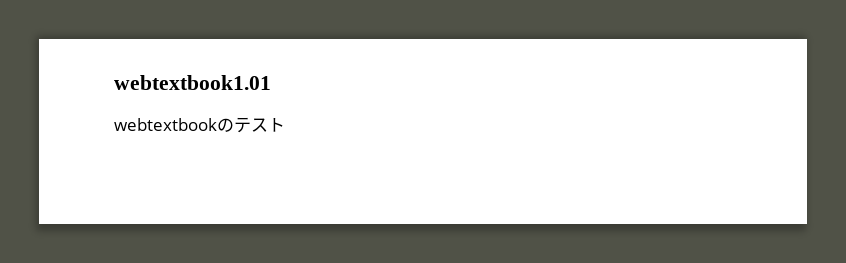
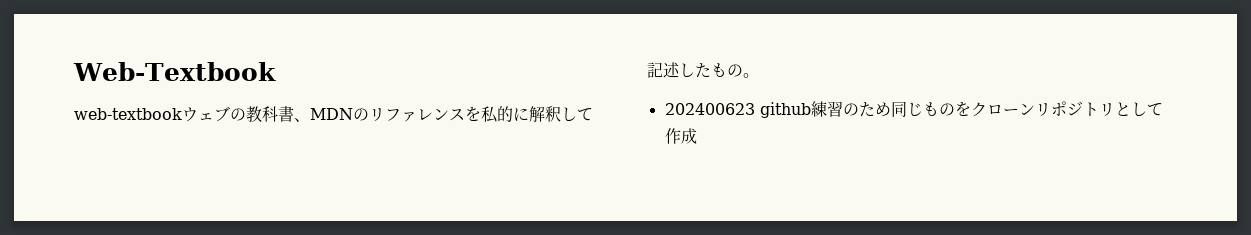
- webtextbook1.01
- webtextbookのテスト
+ Web-Textbook
+ web-textbookウェブの教科書、MDNのリファレンスを私的に解釈して記述したもの。
+ 202400623 github練習のため同じものをクローンリポジトリとして作成

